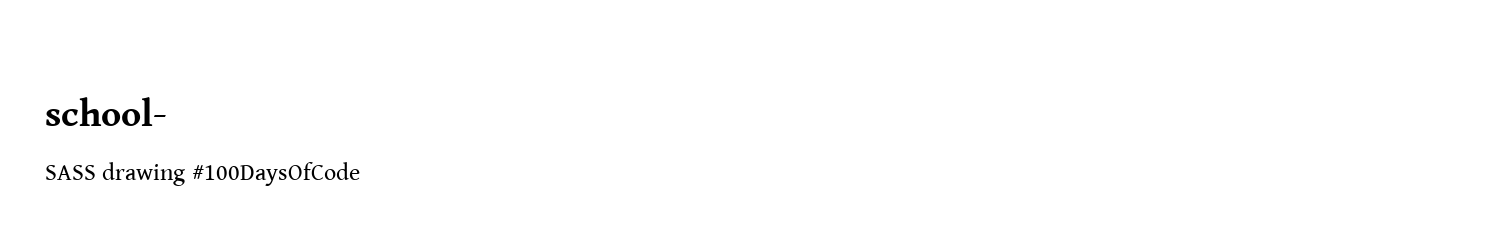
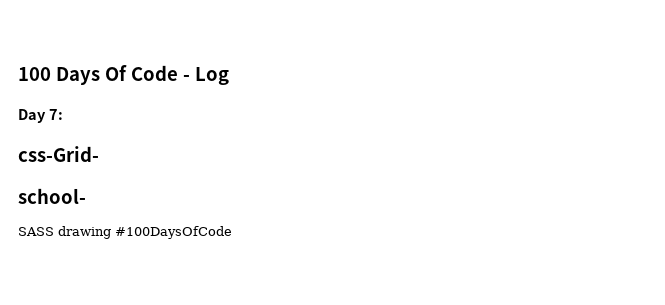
+ 100 Days Of Code - Log
+ Day 7:
+ css-Grid-

